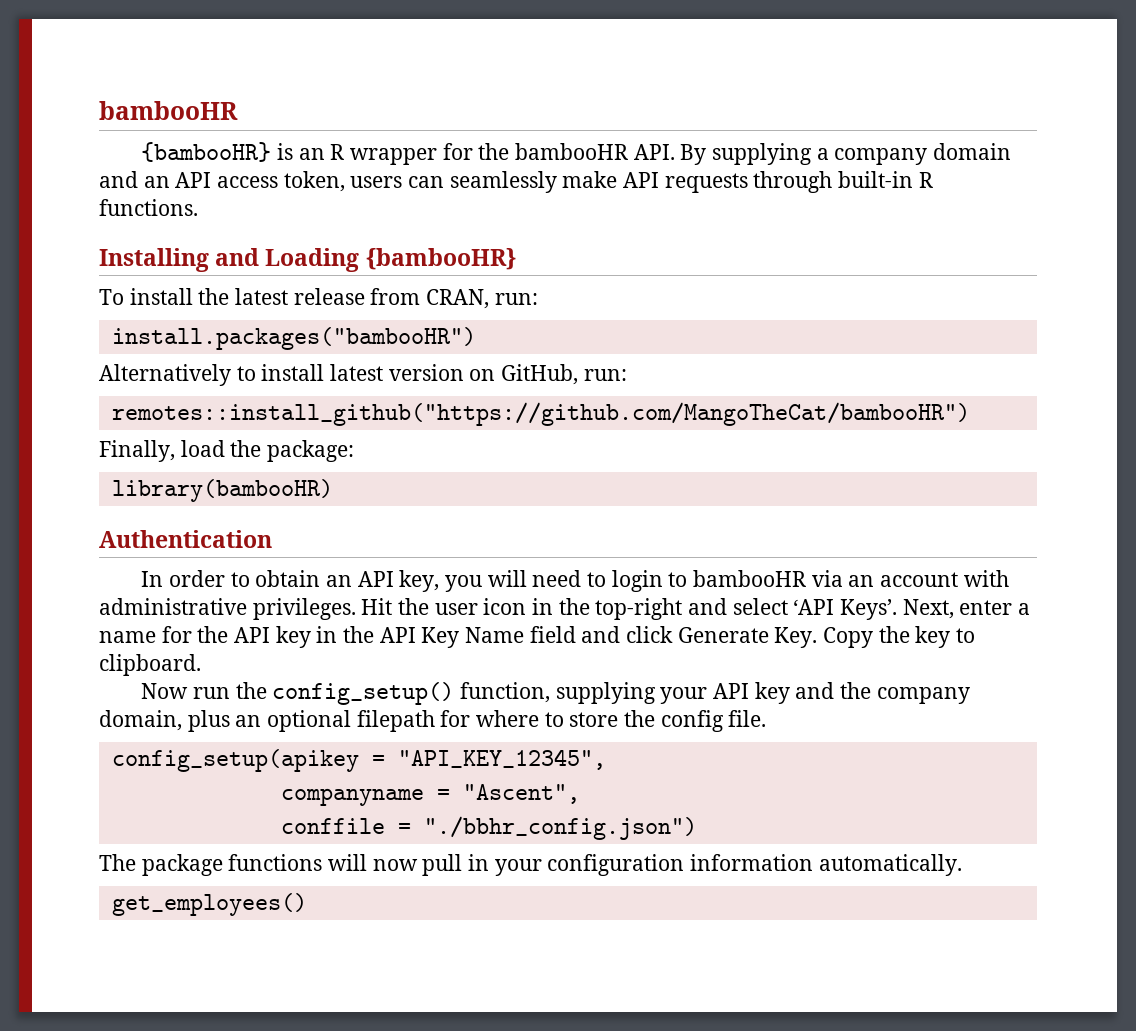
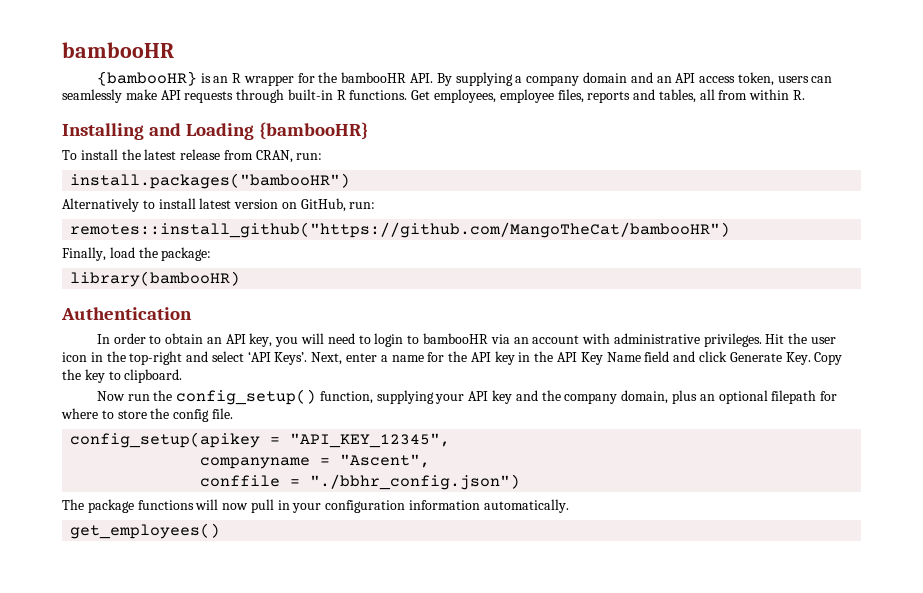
+ Get employees, employee files, reports and tables, all from within R.

